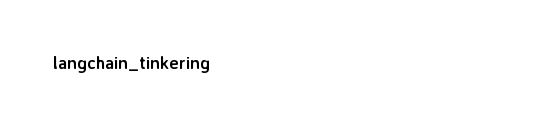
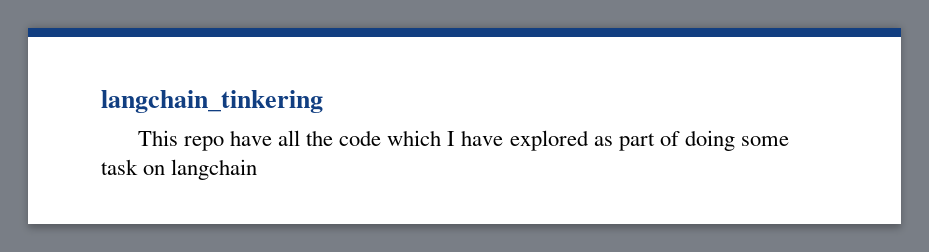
+ This repo have all the code which I have explored as part of doing some task on langchain

